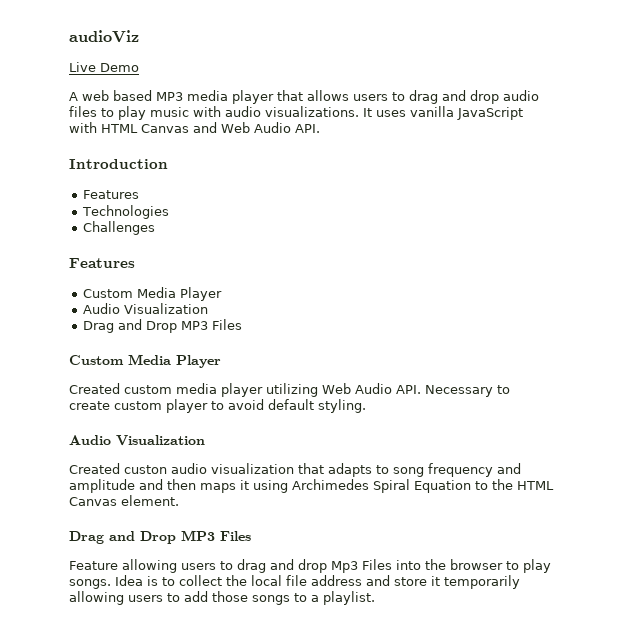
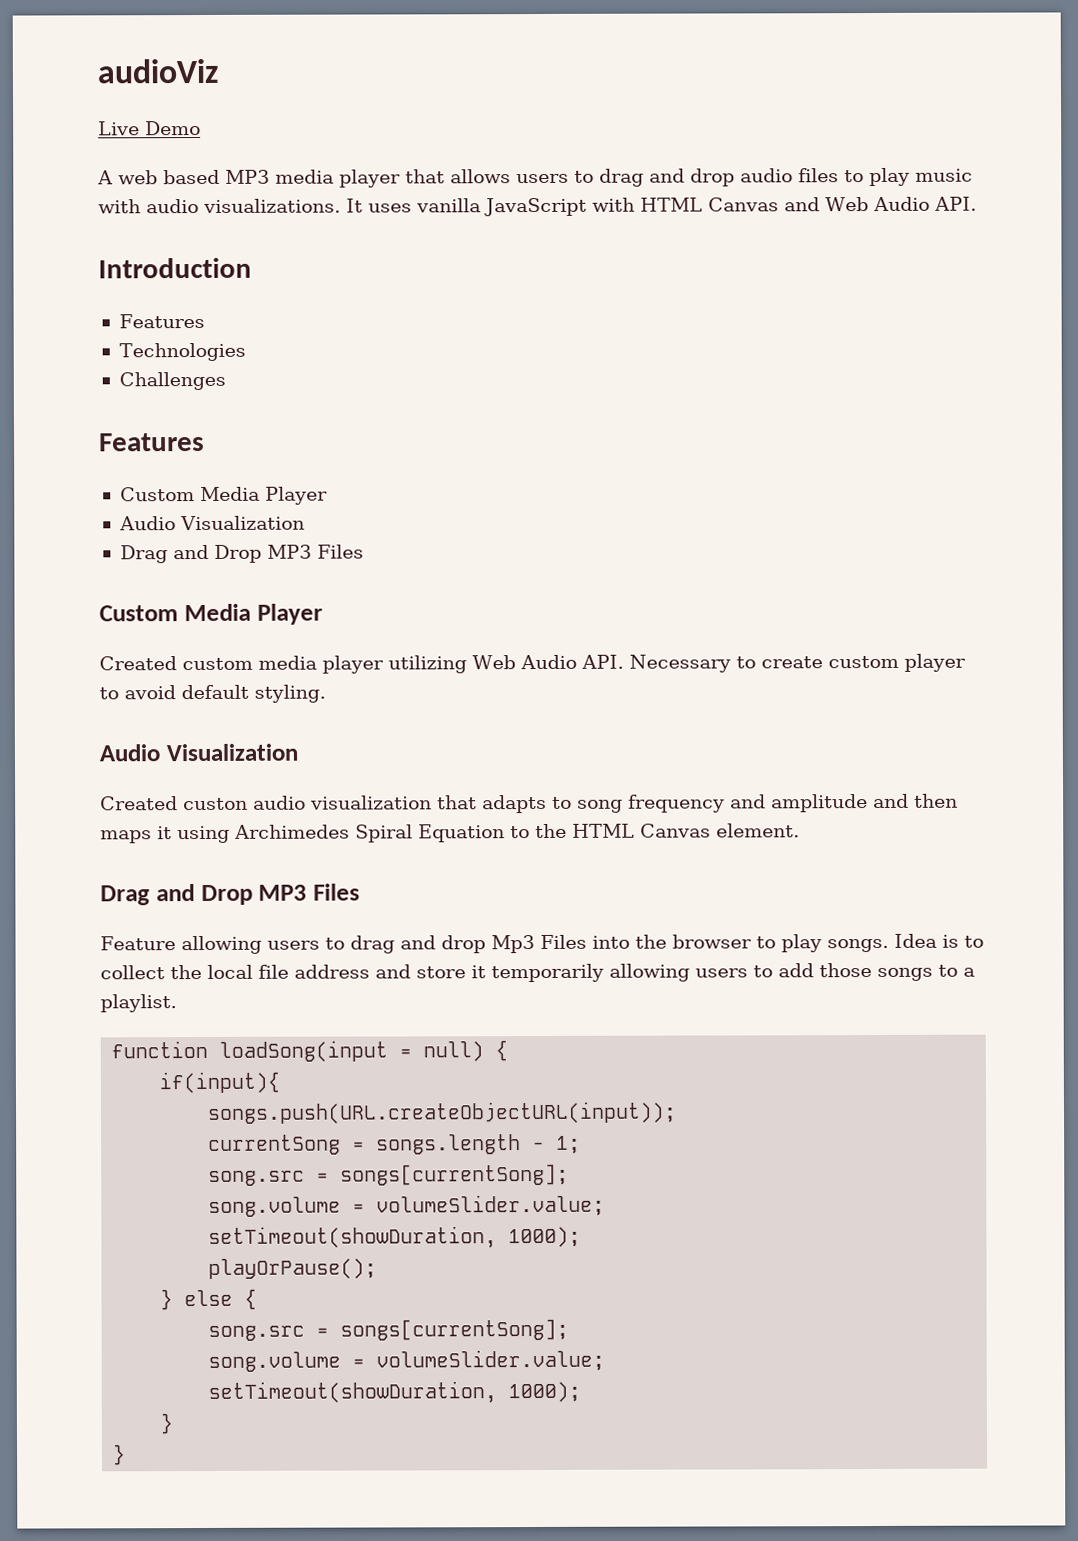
+ function loadSong(input = null) {
+ if(input){
+ songs.push(URL.createObjectURL(input));
+ currentSong = songs.length - 1;
+ song.src = songs[currentSong];
+ song.volume = volumeSlider.value;
+ setTimeout(showDuration, 1000);
+ playOrPause();
+ } else {
+ song.src = songs[currentSong];
+ song.volume = volumeSlider.value;
+ setTimeout(showDuration, 1000);
+ }
+ }

